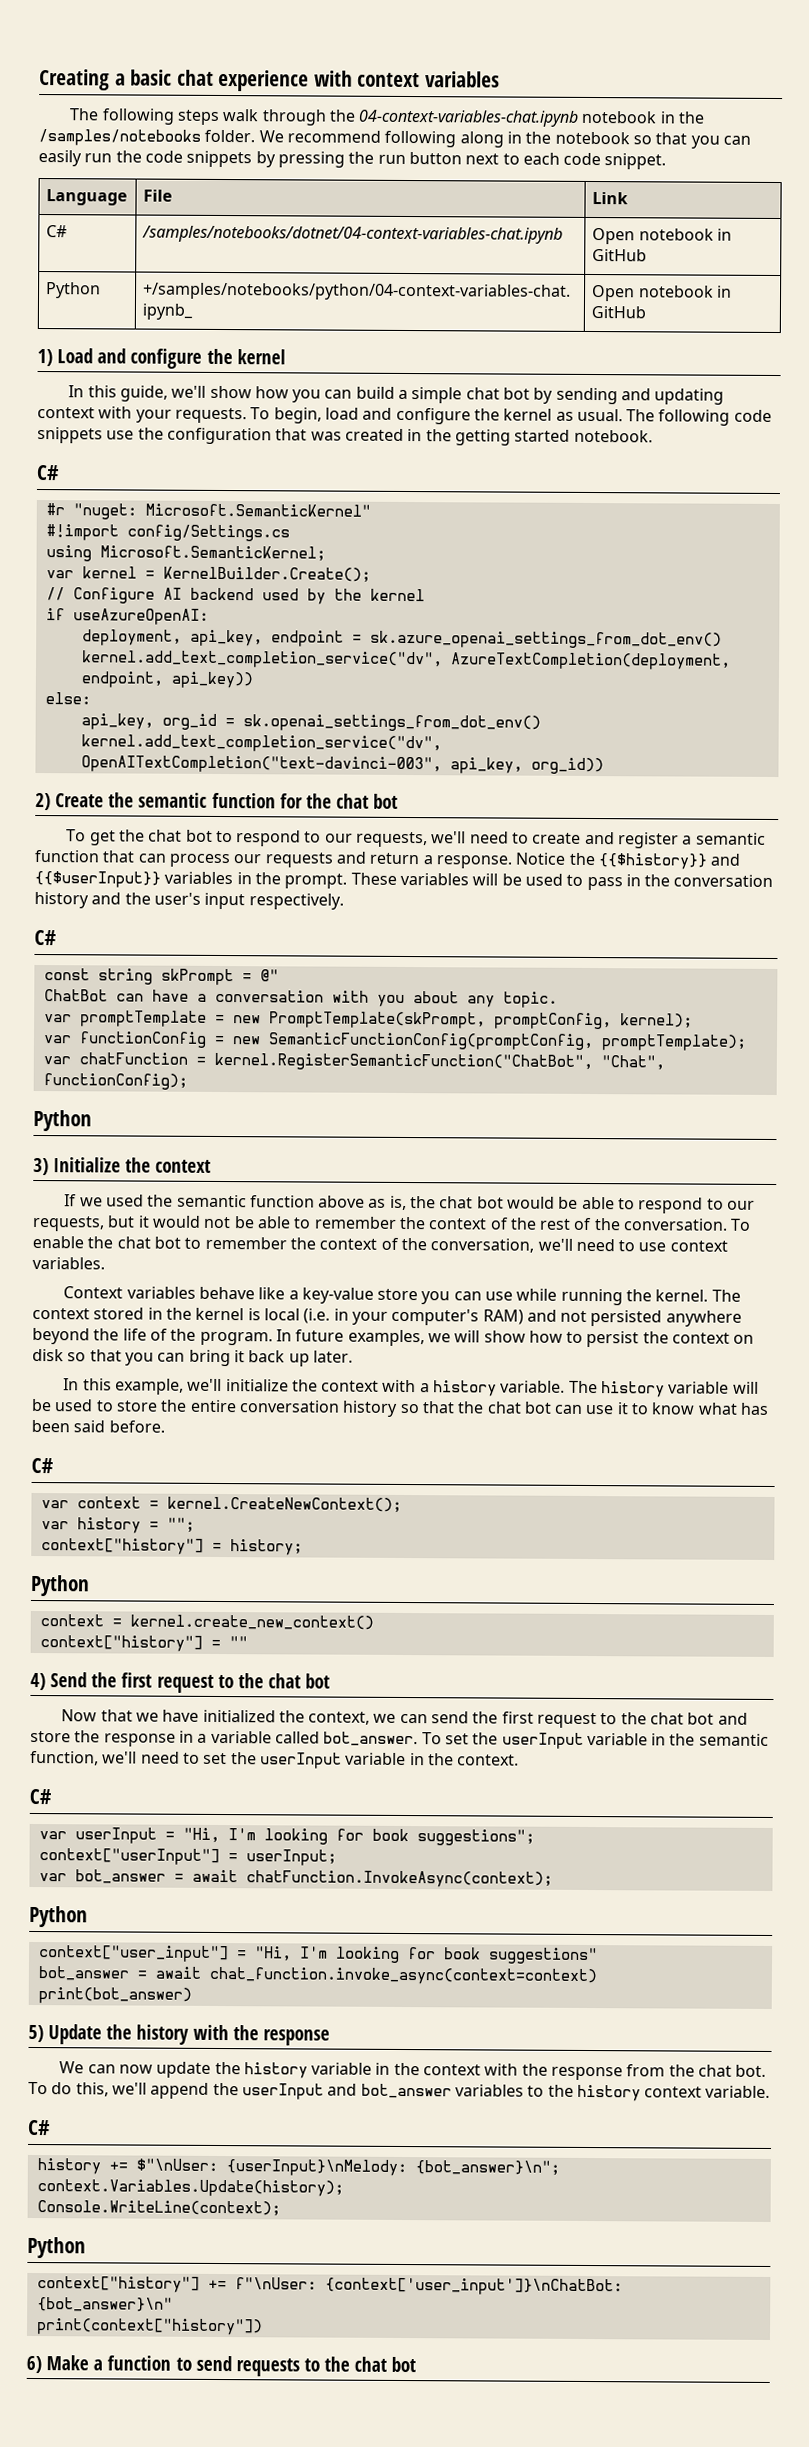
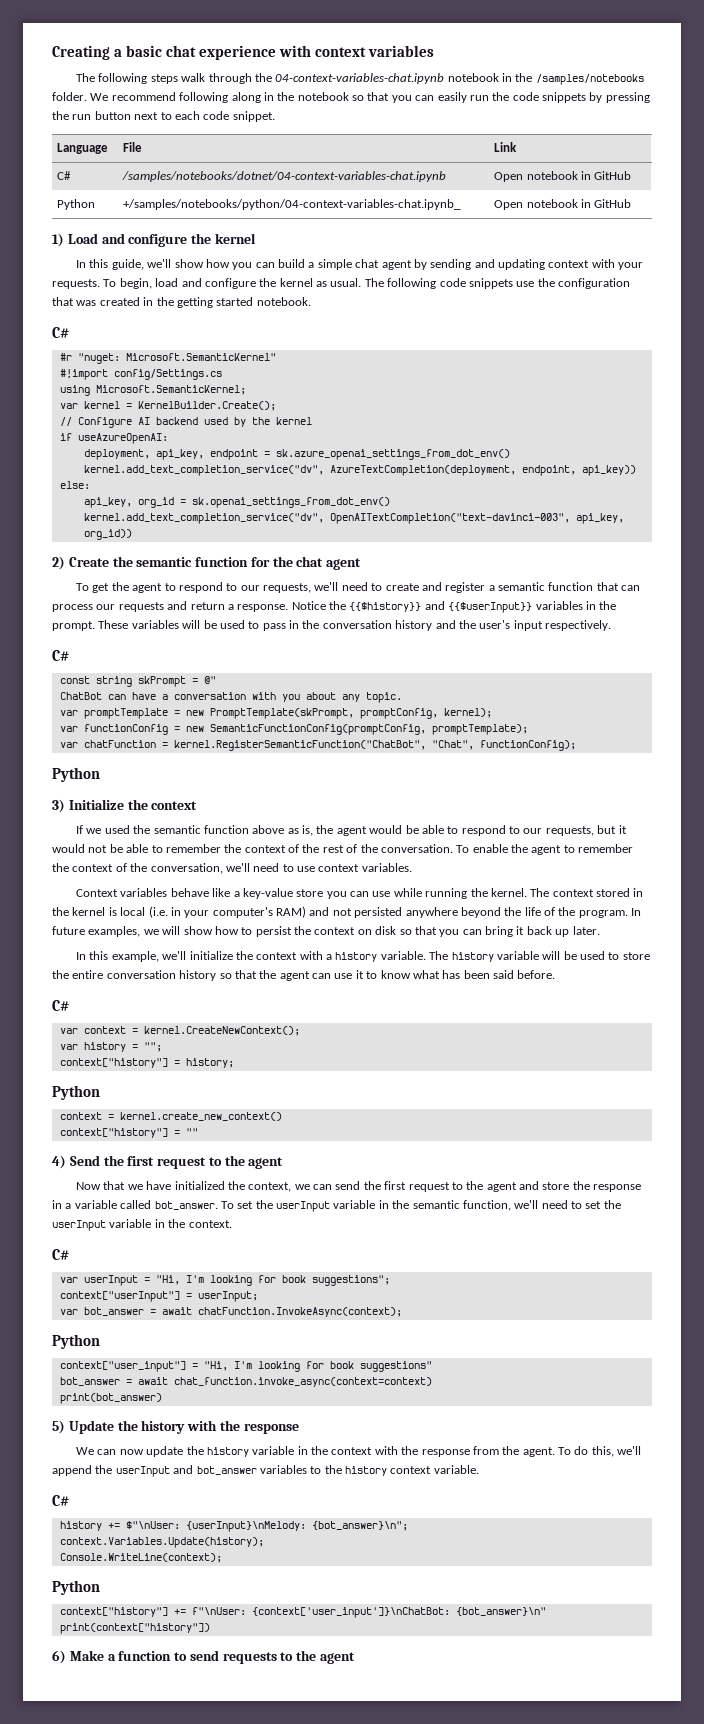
- In this guide, we'll show how you can build a simple chat bot by sending and updating context with your requests.
+ In this guide, we'll show how you can build a simple chat agent by sending and updating context with your requests.
- 2) Create the semantic function for the chat bot
+ 2) Create the semantic function for the chat agent
- To get the chat bot to respond to our requests, we'll need to create and register a semantic function that can process our requests and return a response.
+ To get the agent to respond to our requests, we'll need to create and register a semantic function that can process our requests and return a response.
- If we used the semantic function above as is, the chat bot would be able to respond to our requests, but it would not be able to remember the context of the rest of the conversation.
+ If we used the semantic function above as is, the agent would be able to respond to our requests, but it would not be able to remember the context of the rest of the conversation.
- To enable the chat bot to remember the context of the conversation, we'll need to use context variables.
+ To enable the agent to remember the context of the conversation, we'll need to use context variables.
- The history variable will be used to store the entire conversation history so that the chat bot can use it to know what has been said before.
+ The history variable will be used to store the entire conversation history so that the agent can use it to know what has been said before.
- 4) Send the first request to the chat bot
+ 4) Send the first request to the agent
- Now that we have initialized the context, we can send the first request to the chat bot and store the response in a variable called bot_answer.
+ Now that we have initialized the context, we can send the first request to the agent and store the response in a variable called bot_answer.
- We can now update the history variable in the context with the response from the chat bot.
+ We can now update the history variable in the context with the response from the agent.
- 6) Make a function to send requests to the chat bot
+ 6) Make a function to send requests to the agent

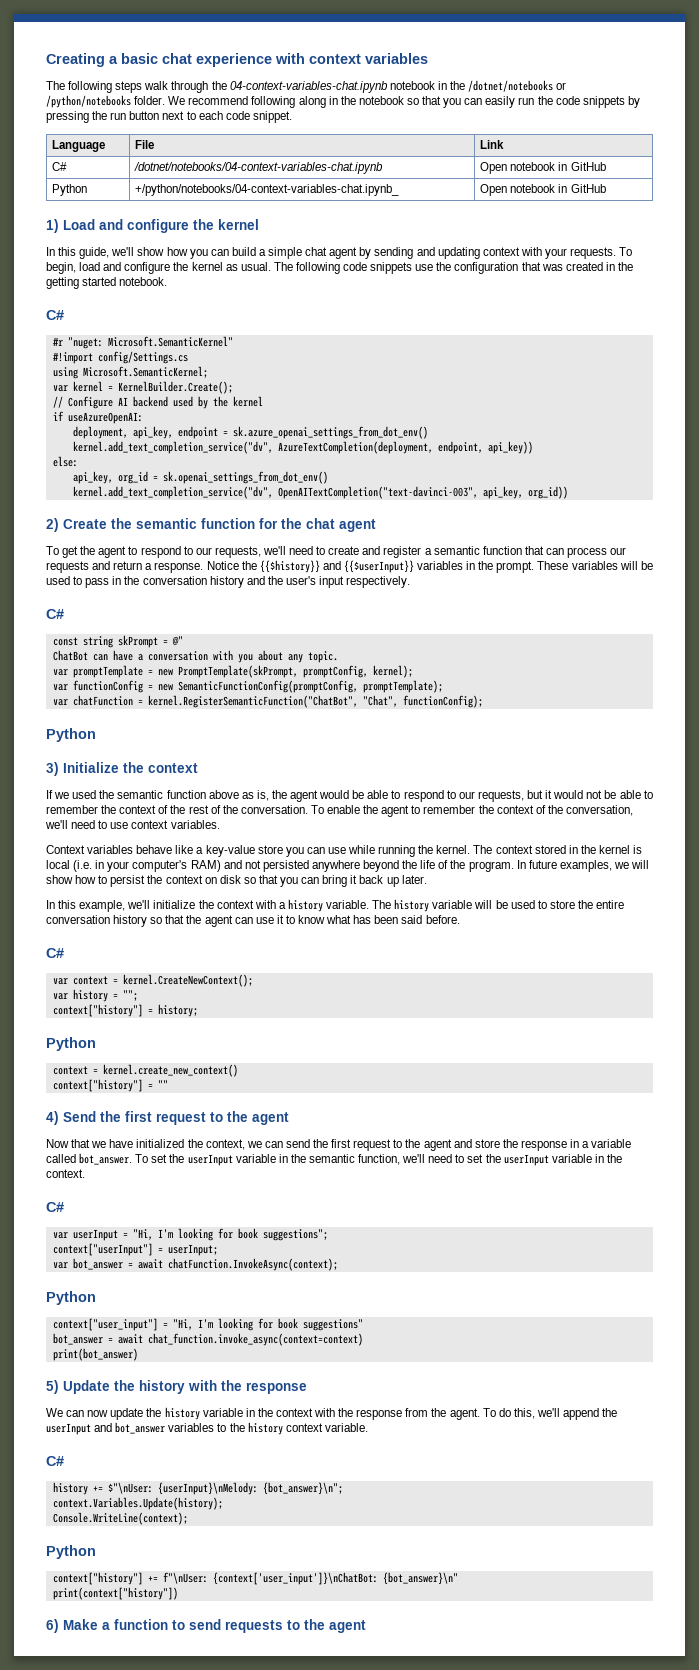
- The following steps walk through the 04-context-variables-chat.ipynb notebook in the /samples/notebooks folder.
+ The following steps walk through the 04-context-variables-chat.ipynb notebook in the /dotnet/notebooks or /python/notebooks folder.
- C# | /samples/notebooks/dotnet/04-context-variables-chat.ipynb | Open notebook in GitHub
+ C# | /dotnet/notebooks/04-context-variables-chat.ipynb | Open notebook in GitHub
- Python | +/samples/notebooks/python/04-context-variables-chat.ipynb_ | Open notebook in GitHub
+ Python | +/python/notebooks/04-context-variables-chat.ipynb_ | Open notebook in GitHub

